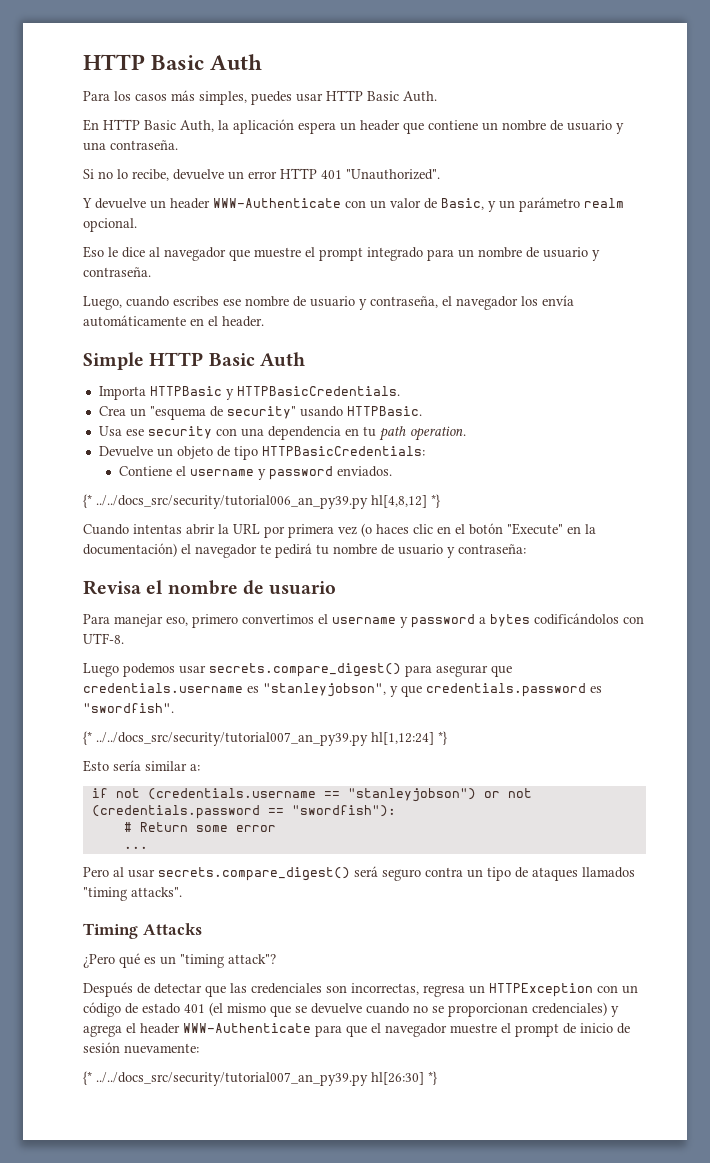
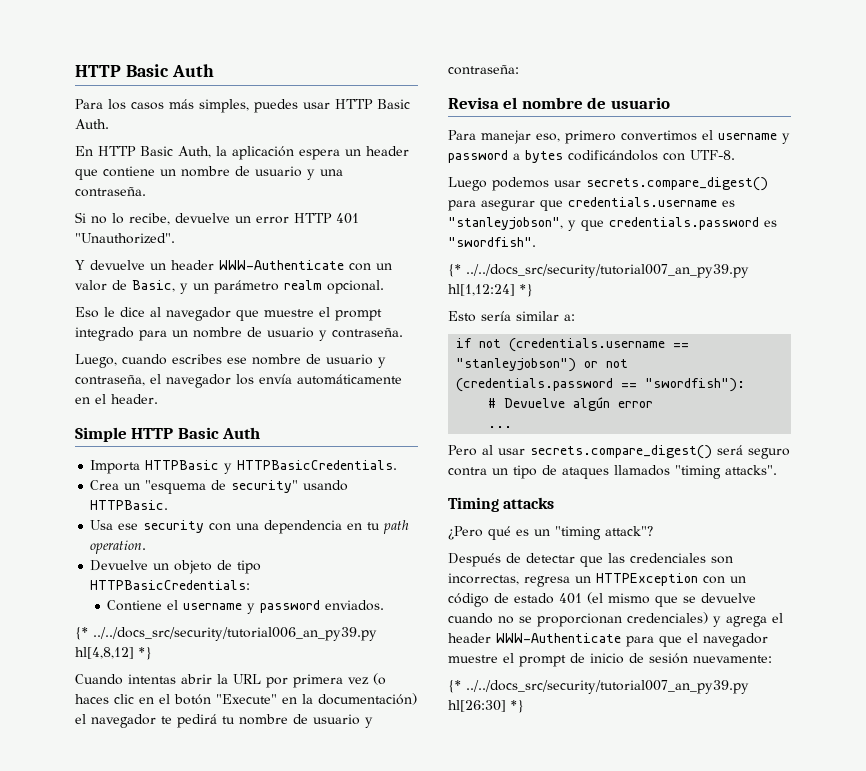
- # Return some error
+ # Devuelve algún error
- Timing Attacks
+ Timing attacks

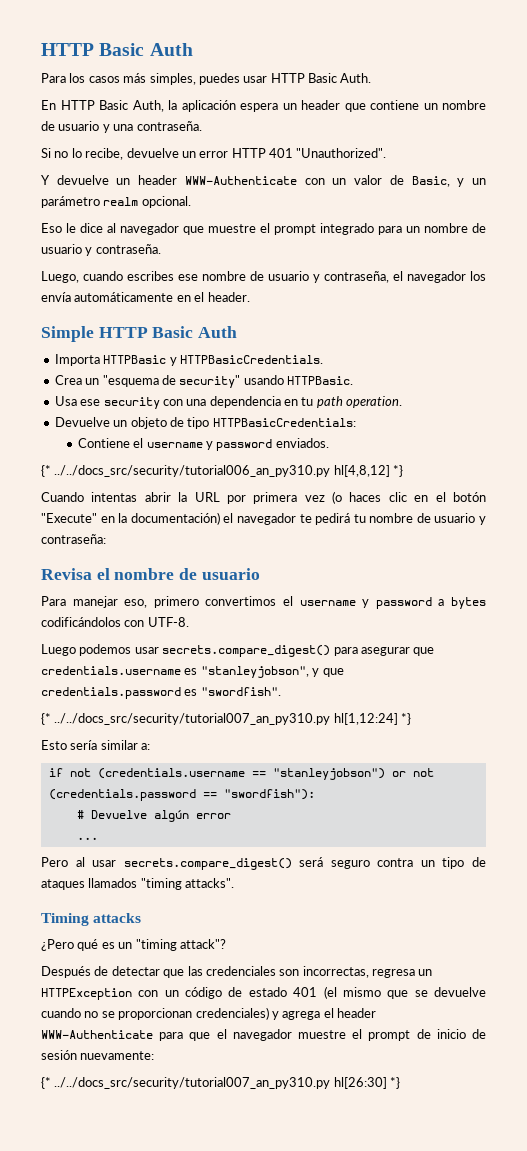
- {* ../../docs_src/security/tutorial006_an_py39.py hl[4,8,12] *}
+ {* ../../docs_src/security/tutorial006_an_py310.py hl[4,8,12] *}
- {* ../../docs_src/security/tutorial007_an_py39.py hl[1,12:24] *}
+ {* ../../docs_src/security/tutorial007_an_py310.py hl[1,12:24] *}
- {* ../../docs_src/security/tutorial007_an_py39.py hl[26:30] *}
+ {* ../../docs_src/security/tutorial007_an_py310.py hl[26:30] *}

